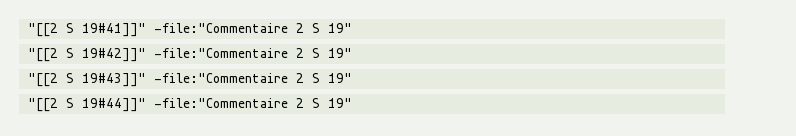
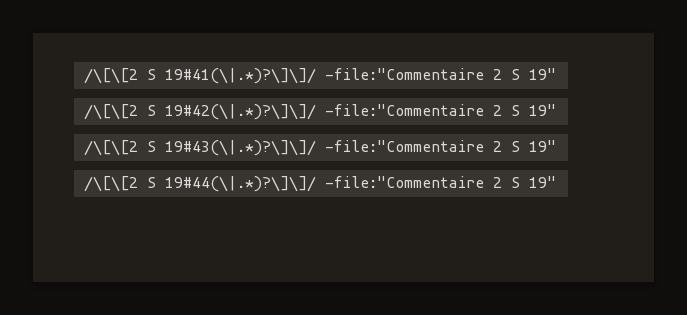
- "[[2 S 19#41]]" -file:"Commentaire 2 S 19"
- "[[2 S 19#42]]" -file:"Commentaire 2 S 19"
- "[[2 S 19#43]]" -file:"Commentaire 2 S 19"
- "[[2 S 19#44]]" -file:"Commentaire 2 S 19"
+ /\[\[2 S 19#41(\|.*)?\]\]/ -file:"Commentaire 2 S 19"
+ /\[\[2 S 19#42(\|.*)?\]\]/ -file:"Commentaire 2 S 19"
+ /\[\[2 S 19#43(\|.*)?\]\]/ -file:"Commentaire 2 S 19"
+ /\[\[2 S 19#44(\|.*)?\]\]/ -file:"Commentaire 2 S 19"

